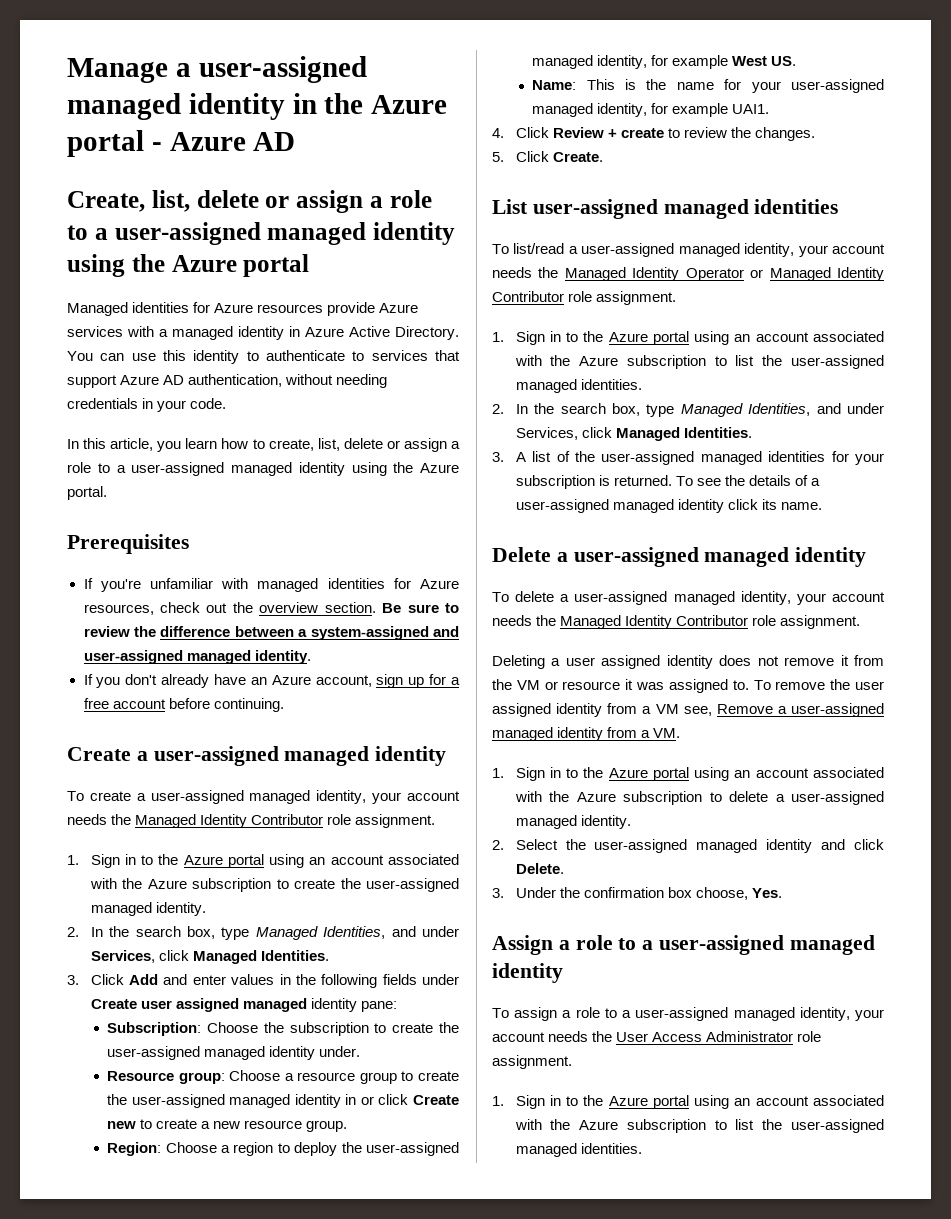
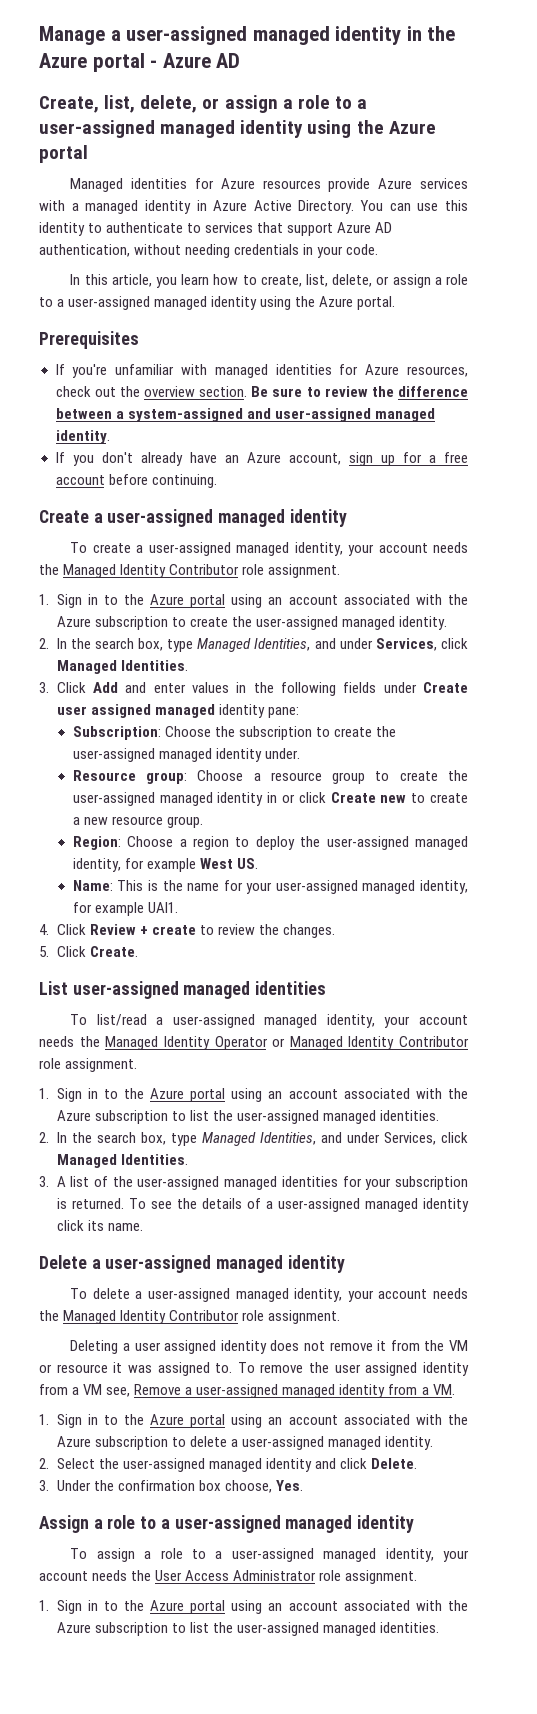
- Create, list, delete or assign a role to a user-assigned managed identity using the Azure portal
+ Create, list, delete, or assign a role to a user-assigned managed identity using the Azure portal
- In this article, you learn how to create, list, delete or assign a role to a user-assigned managed identity using the Azure portal.
+ In this article, you learn how to create, list, delete, or assign a role to a user-assigned managed identity using the Azure portal.

